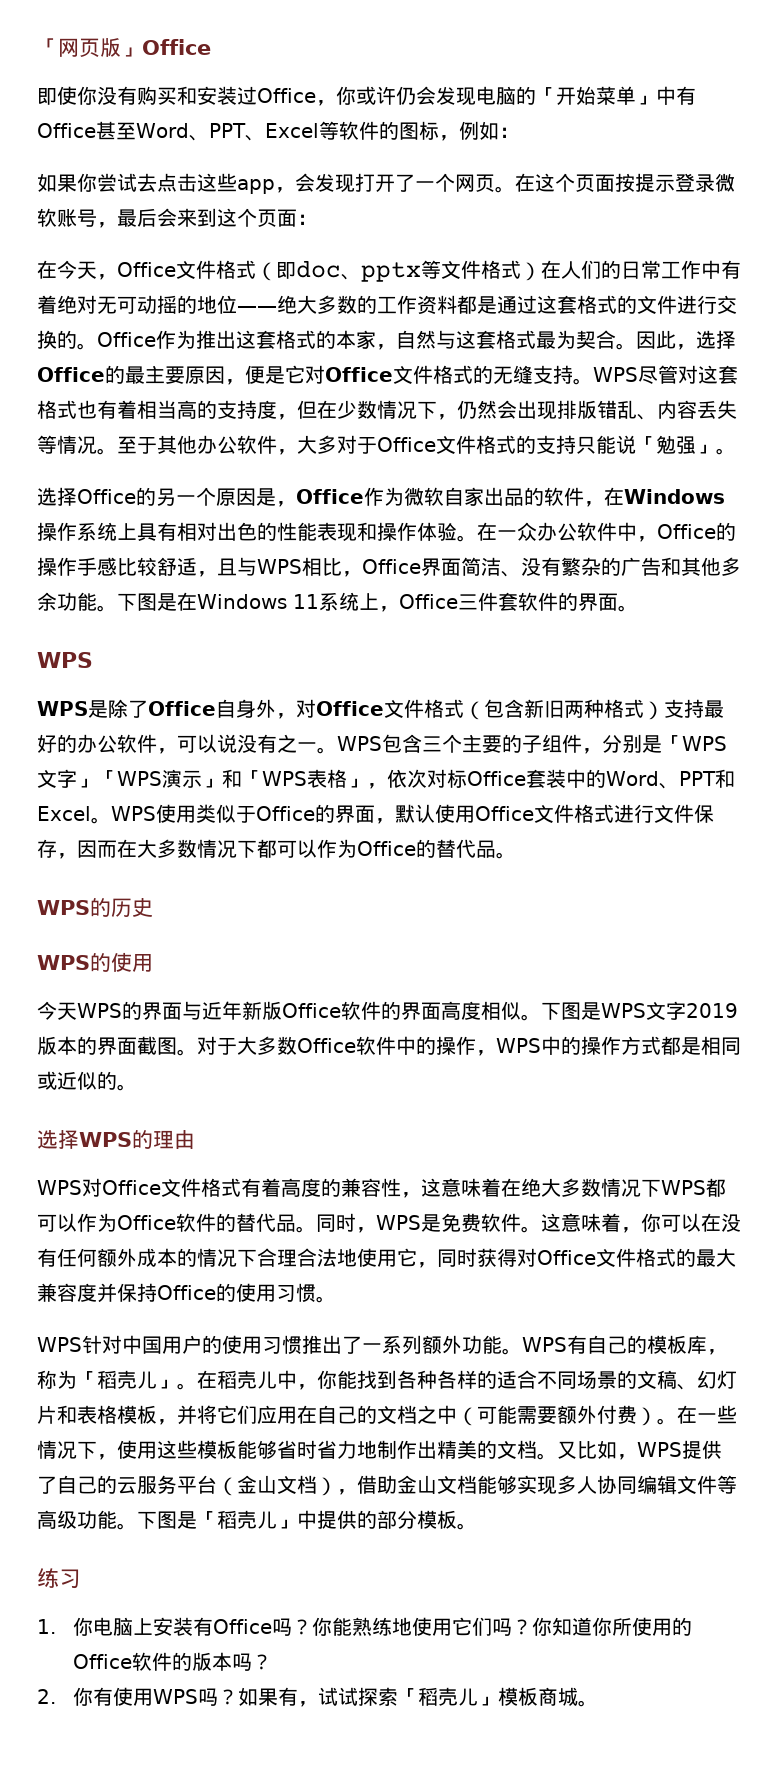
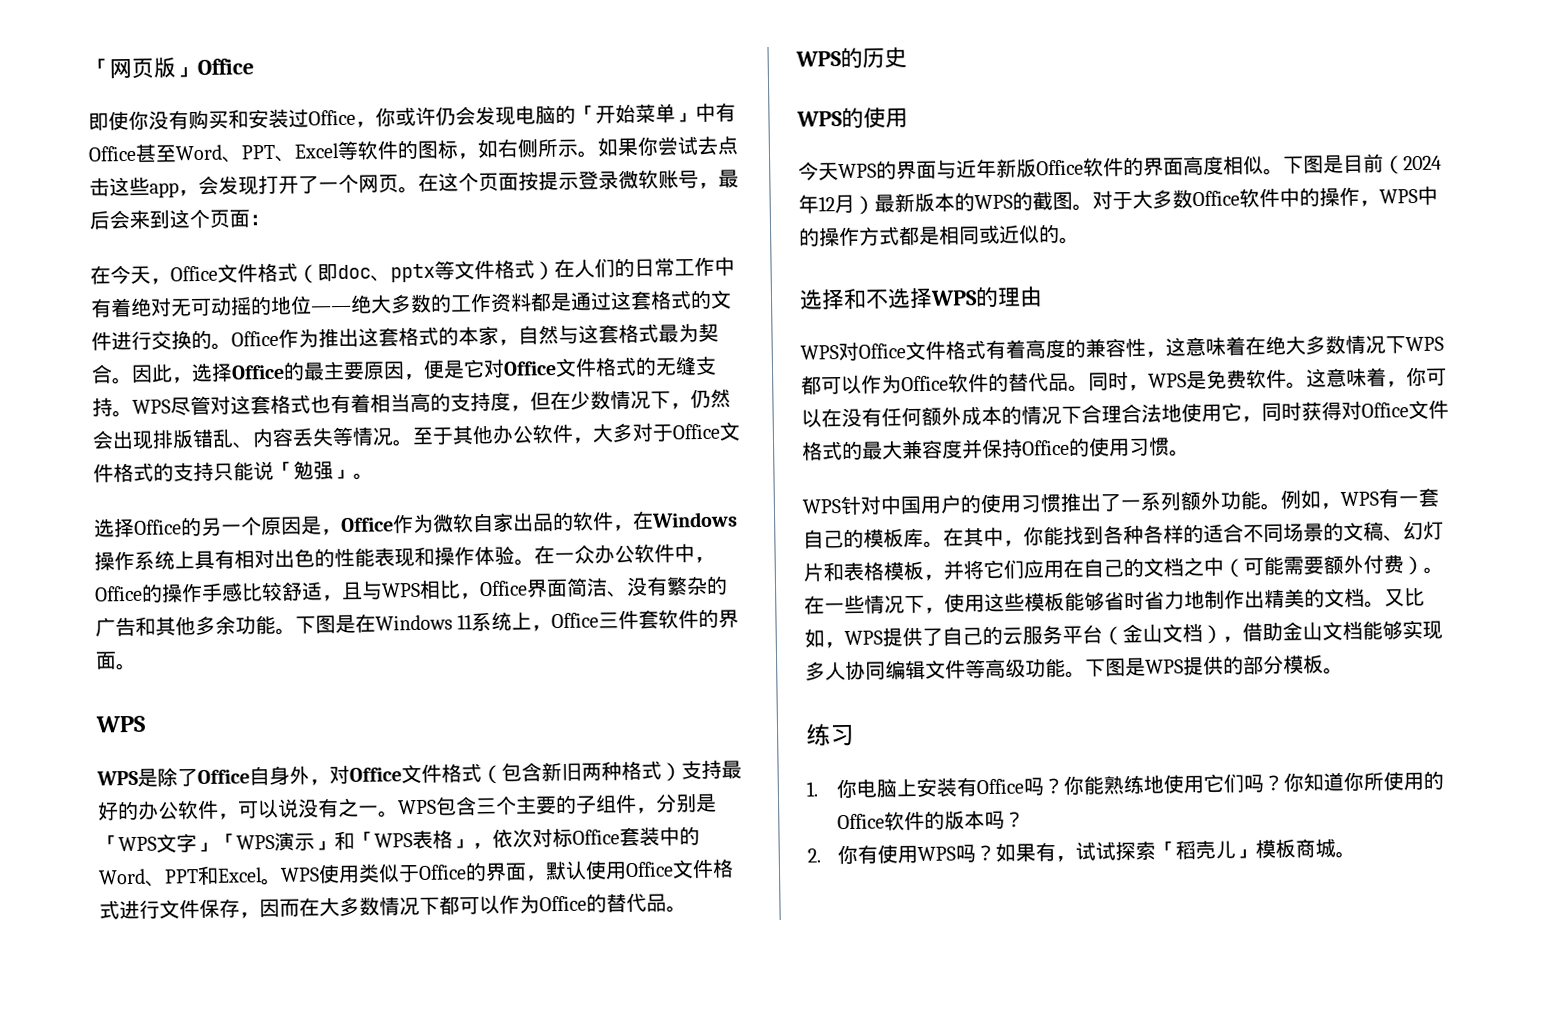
- 即使你没有购买和安装过Office，你或许仍会发现电脑的「开始菜单」中有Office甚至Word、PPT、Excel等软件的图标，例如：
- 如果你尝试去点击这些app，会发现打开了一个网页。
+ 即使你没有购买和安装过Office，你或许仍会发现电脑的「开始菜单」中有Office甚至Word、PPT、Excel等软件的图标，如右侧所示。如果你尝试去点击这些app，会发现打开了一个网页。
- 下图是WPS文字2019版本的界面截图。
+ 下图是目前（2024年12月）最新版本的WPS的截图。
- 选择WPS的理由
+ 选择和不选择WPS的理由
- WPS有自己的模板库，称为「稻壳儿」。在稻壳儿中，你能找到各种各样的适合不同场景的文稿、幻灯片和表格模板，并将它们应用在自己的文档之中（可能需要额外付费）。
+ 例如，WPS有一套自己的模板库。在其中，你能找到各种各样的适合不同场景的文稿、幻灯片和表格模板，并将它们应用在自己的文档之中（可能需要额外付费）。
- 下图是「稻壳儿」中提供的部分模板。
+ 下图是WPS提供的部分模板。

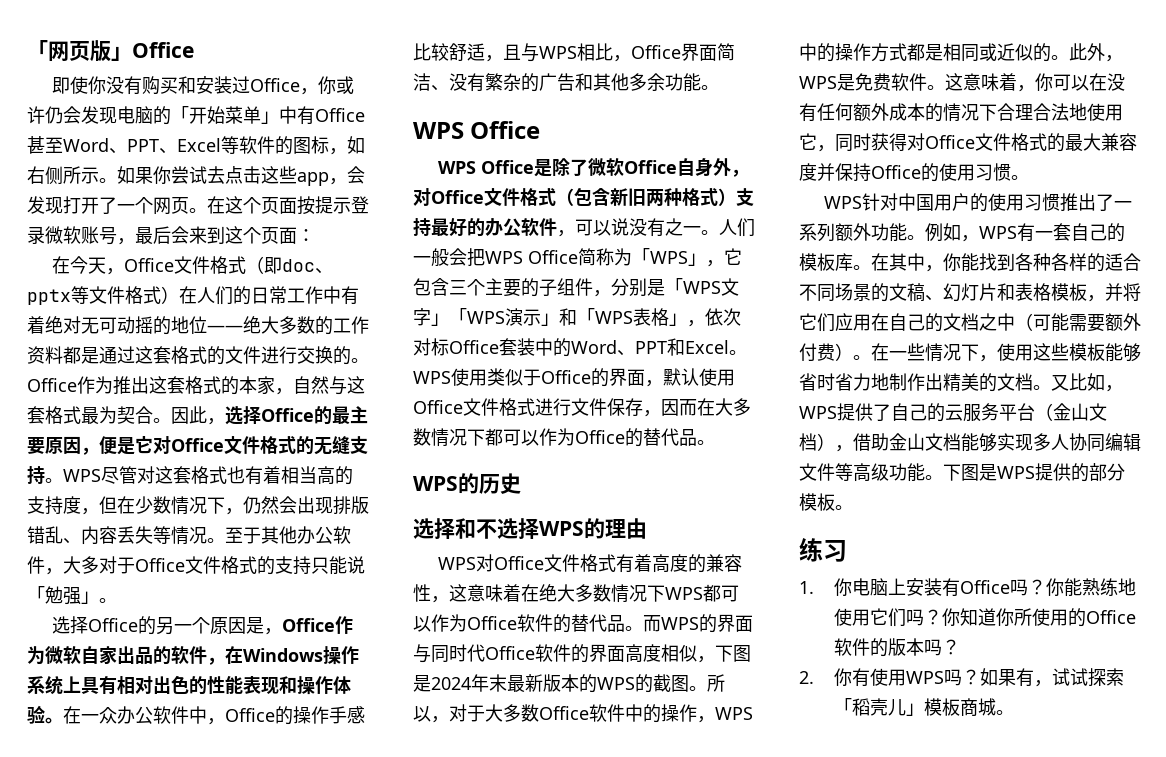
- 在一众办公软件中，Office的操作手感比较舒适，且与WPS相比，Office界面简洁、没有繁杂的广告和其他多余功能。下图是在Windows 11系统上，Office三件套软件的界面。
- WPS
- WPS是除了Office自身外，对Office文件格式（包含新旧两种格式）支持最好的办公软件，可以说没有之一。
+ 在一众办公软件中，Office的操作手感比较舒适，且与WPS相比，Office界面简洁、没有繁杂的广告和其他多余功能。
+ WPS Office
+ WPS Office是除了微软Office自身外，对Office文件格式（包含新旧两种格式）支持最好的办公软件，可以说没有之一。
- WPS包含三个主要的子组件，分别是「WPS文字」「WPS演示」和「WPS表格」，依次对标Office套装中的Word、PPT和Excel。
+ 人们一般会把WPS Office简称为「WPS」，它包含三个主要的子组件，分别是「WPS文字」「WPS演示」和「WPS表格」，依次对标Office套装中的Word、PPT和Excel。
- WPS的使用
- 今天WPS的界面与近年新版Office软件的界面高度相似。下图是目前（2024年12月）最新版本的WPS的截图。对于大多数Office软件中的操作，WPS中的操作方式都是相同或近似的。
- 同时，WPS是免费软件。
+ 而WPS的界面与同时代Office软件的界面高度相似，下图是2024年末最新版本的WPS的截图。所以，对于大多数Office软件中的操作，WPS中的操作方式都是相同或近似的。此外，WPS是免费软件。

